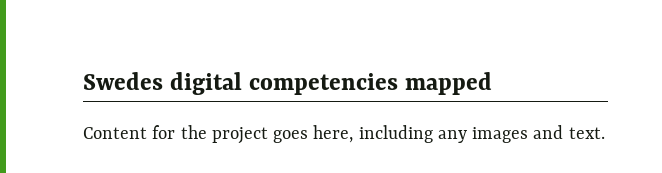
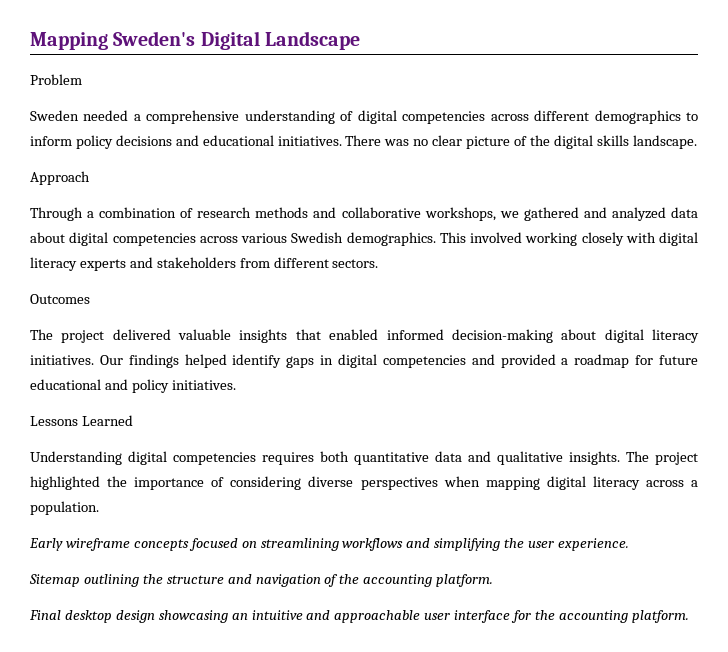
- Swedes digital competencies mapped
- Content for the project goes here, including any images and text.
+ Mapping Sweden's Digital Landscape
+ Problem
+ Sweden needed a comprehensive understanding of digital competencies across different demographics to inform policy decisions and educational initiatives. There was no clear picture of the digital skills landscape.
+ Approach
+ Through a combination of research methods and collaborative workshops, we gathered and analyzed data about digital competencies across various Swedish demographics. This involved working closely with digital literacy experts and stakeholders from different sectors.
+ Outcomes
+ The project delivered valuable insights that enabled informed decision-making about digital literacy initiatives. Our findings helped identify gaps in digital competencies and provided a roadmap for future educational and policy initiatives.
+ Lessons Learned
+ Understanding digital competencies requires both quantitative data and qualitative insights. The project highlighted the importance of considering diverse perspectives when mapping digital literacy across a population.
+ Early wireframe concepts focused on streamlining workflows and simplifying the user experience.
+ Sitemap outlining the structure and navigation of the accounting platform.
+ Final desktop design showcasing an intuitive and approachable user interface for the accounting platform.

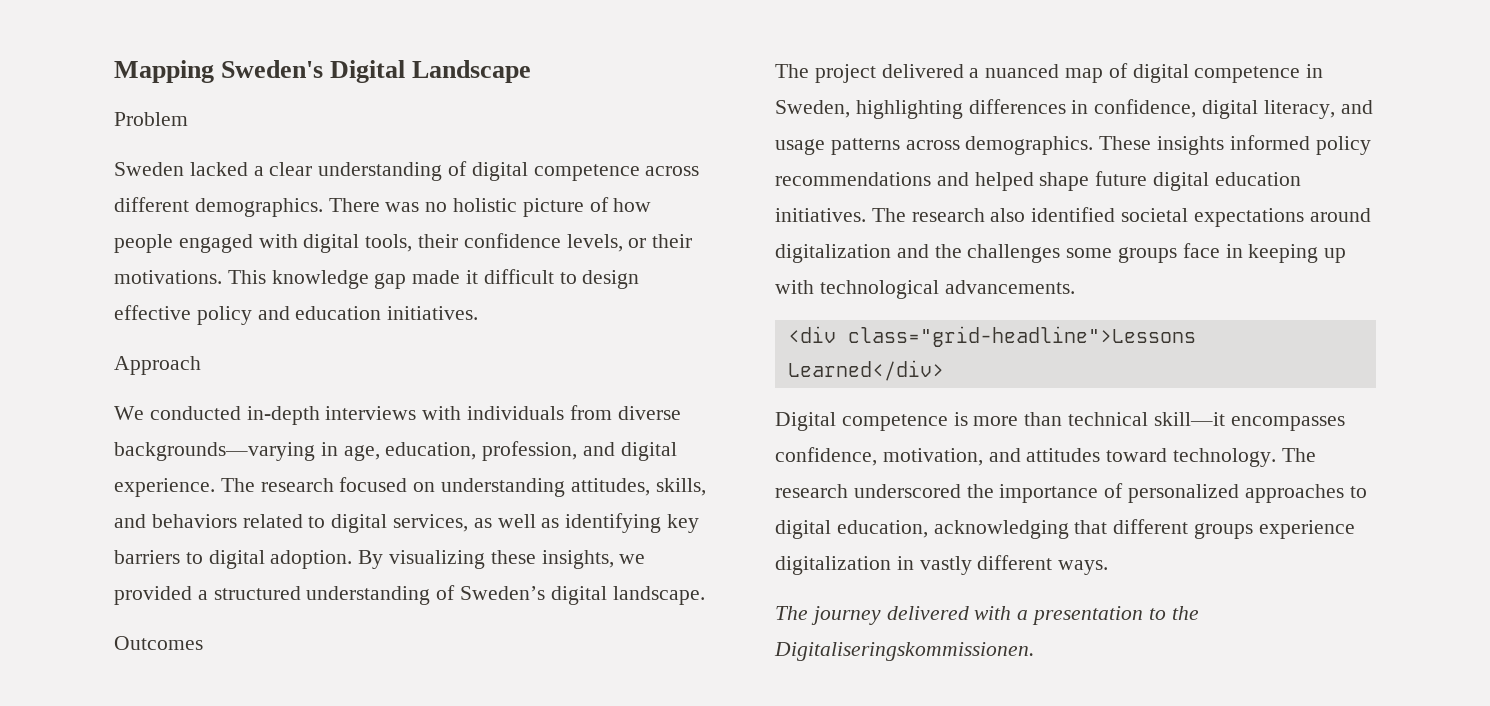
- Sweden needed a comprehensive understanding of digital competencies across different demographics to inform policy decisions and educational initiatives.
+ Sweden lacked a clear understanding of digital competence across different demographics.
- There was no clear picture of the digital skills landscape.
+ There was no holistic picture of how people engaged with digital tools, their confidence levels, or their motivations. This knowledge gap made it difficult to design effective policy and education initiatives.
  Approach
- Through a combination of research methods and collaborative workshops, we gathered and analyzed data about digital competencies across various Swedish demographics. This involved working closely with digital literacy experts and stakeholders from different sectors.
+ We conducted in-depth interviews with individuals from diverse backgrounds—varying in age, education, profession, and digital experience. The research focused on understanding attitudes, skills, and behaviors related to digital services, as well as identifying key barriers to digital adoption. By visualizing these insights, we provided a structured understanding of Sweden’s digital landscape.
  Outcomes
- The project delivered valuable insights that enabled informed decision-making about digital literacy initiatives. Our findings helped identify gaps in digital competencies and provided a roadmap for future educational and policy initiatives.
- Lessons Learned
- Understanding digital competencies requires both quantitative data and qualitative insights. The project highlighted the importance of considering diverse perspectives when mapping digital literacy across a population.
- Early wireframe concepts focused on streamlining workflows and simplifying the user experience.
- Sitemap outlining the structure and navigation of the accounting platform.
- Final desktop design showcasing an intuitive and approachable user interface for the accounting platform.
+ The project delivered a nuanced map of digital competence in Sweden, highlighting differences in confidence, digital literacy, and usage patterns across demographics. These insights informed policy recommendations and helped shape future digital education initiatives. The research also identified societal expectations around digitalization and the challenges some groups face in keeping up with technological advancements.
+ <div class="grid-headline">Lessons Learned</div>
+ Digital competence is more than technical skill—it encompasses confidence, motivation, and attitudes toward technology. The research underscored the importance of personalized approaches to digital education, acknowledging that different groups experience digitalization in vastly different ways.
+ The journey delivered with a presentation to the Digitaliseringskommissionen.

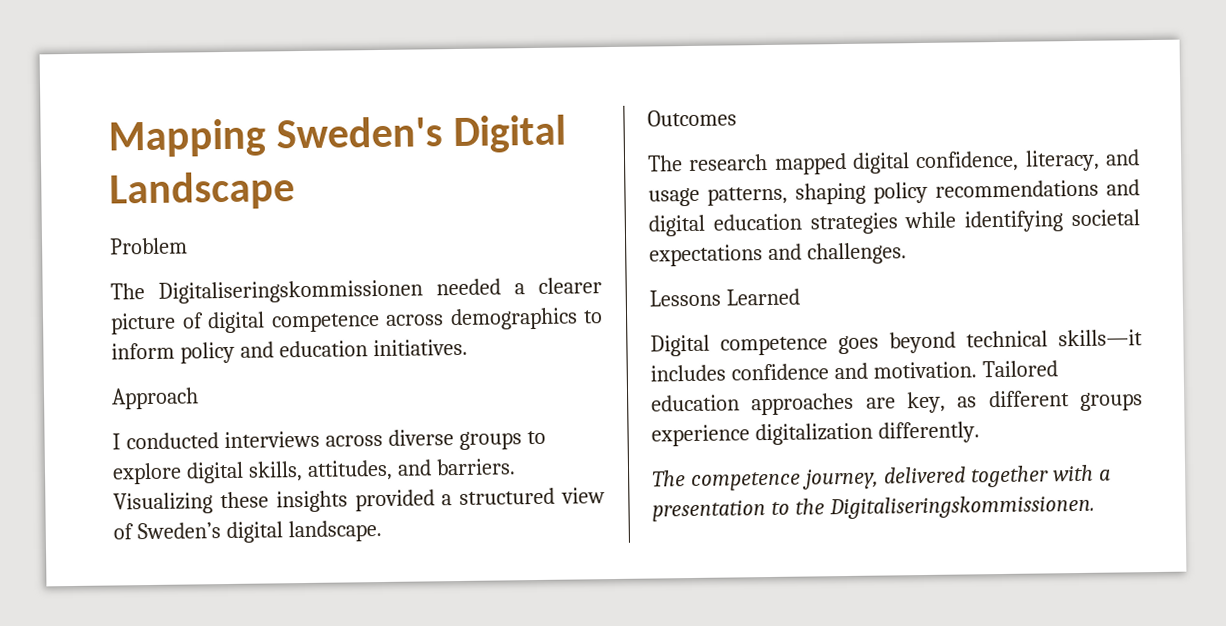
- Sweden lacked a clear understanding of digital competence across different demographics. There was no holistic picture of how people engaged with digital tools, their confidence levels, or their motivations. This knowledge gap made it difficult to design effective policy and education initiatives.
+ The Digitaliseringskommissionen needed a clearer picture of digital competence across demographics to inform policy and education initiatives.
- We conducted in-depth interviews with individuals from diverse backgrounds—varying in age, education, profession, and digital experience. The research focused on understanding attitudes, skills, and behaviors related to digital services, as well as identifying key barriers to digital adoption. By visualizing these insights, we provided a structured understanding of Sweden’s digital landscape.
+ I conducted interviews across diverse groups to explore digital skills, attitudes, and barriers. Visualizing these insights provided a structured view of Sweden’s digital landscape.
- The project delivered a nuanced map of digital competence in Sweden, highlighting differences in confidence, digital literacy, and usage patterns across demographics. These insights informed policy recommendations and helped shape future digital education initiatives. The research also identified societal expectations around digitalization and the challenges some groups face in keeping up with technological advancements.
- <div class="grid-headline">Lessons Learned</div>
- Digital competence is more than technical skill—it encompasses confidence, motivation, and attitudes toward technology. The research underscored the importance of personalized approaches to digital education, acknowledging that different groups experience digitalization in vastly different ways.
- The journey delivered with a presentation to the Digitaliseringskommissionen.
+ The research mapped digital confidence, literacy, and usage patterns, shaping policy recommendations and digital education strategies while identifying societal expectations and challenges.
+ Lessons Learned
+ Digital competence goes beyond technical skills—it includes confidence and motivation. Tailored education approaches are key, as different groups experience digitalization differently.
+ The competence journey, delivered together with a presentation to the Digitaliseringskommissionen.

